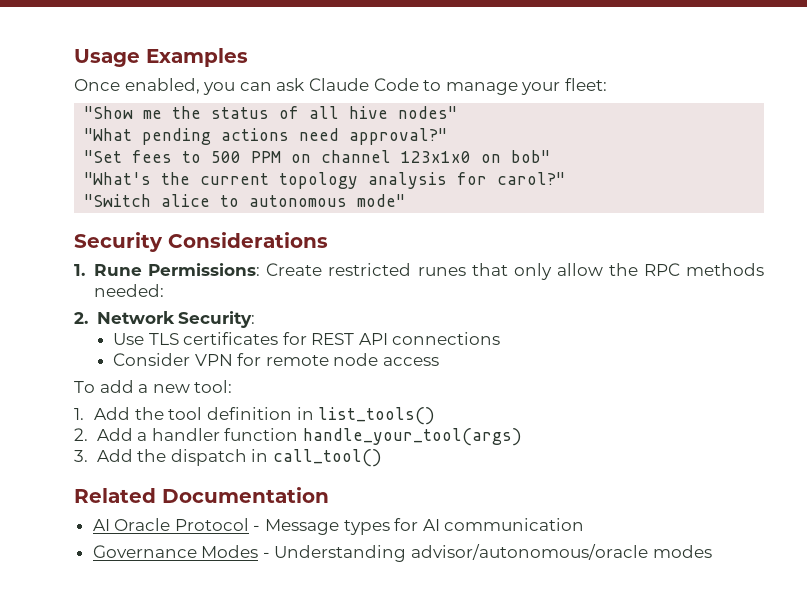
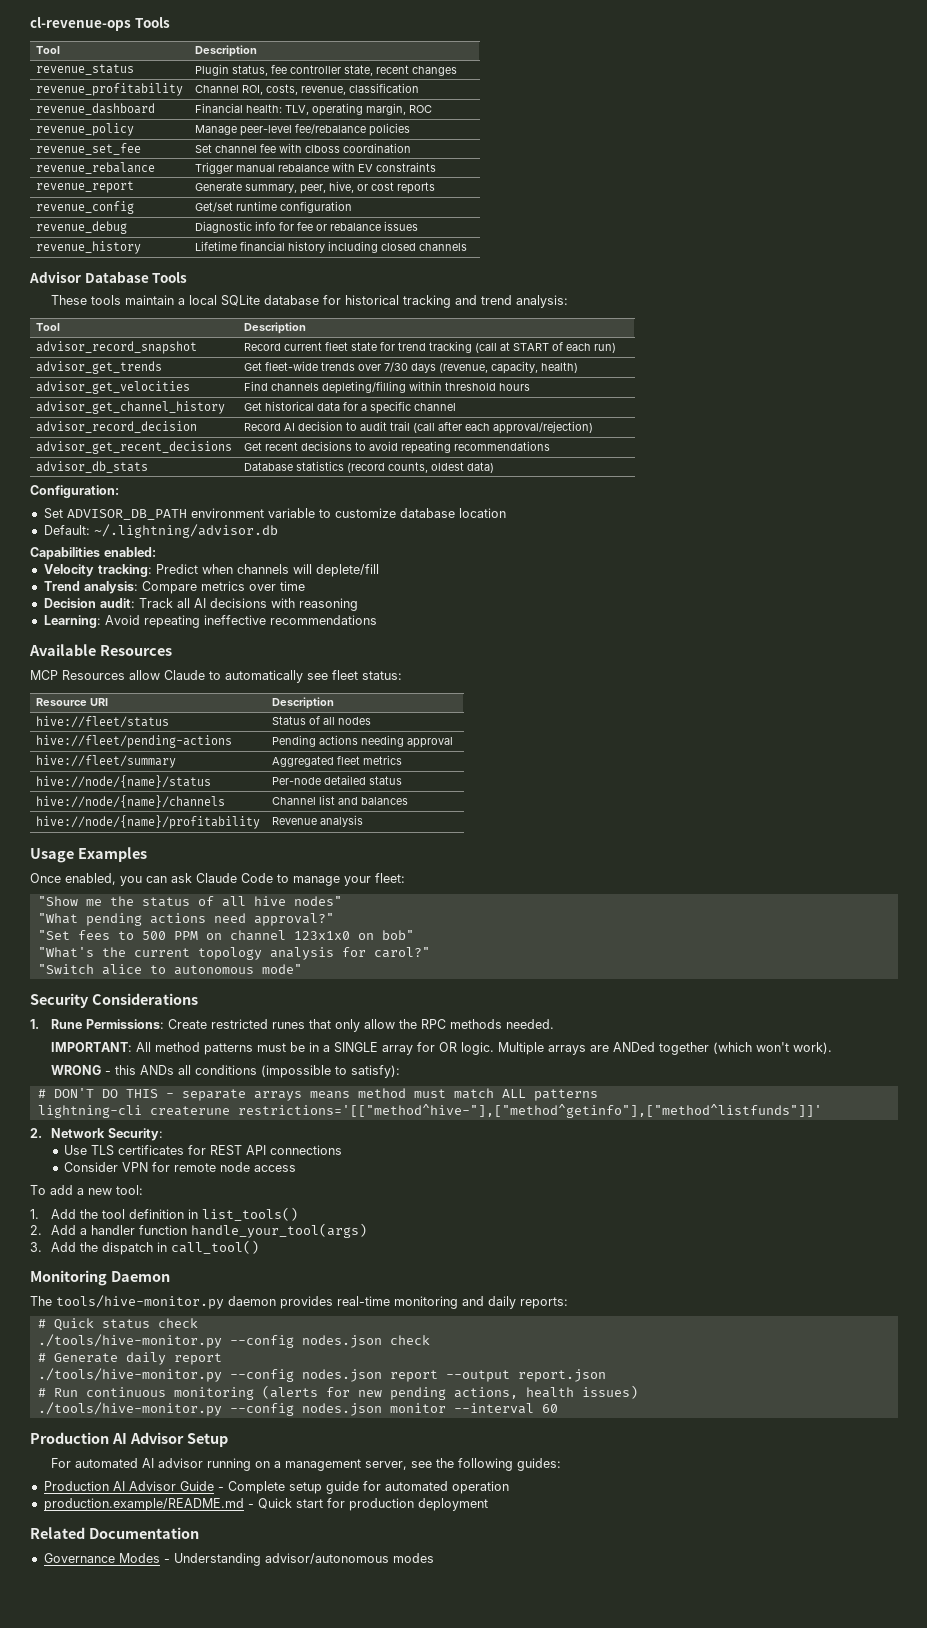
+ cl-revenue-ops Tools
+ Tool | Description
+ revenue_status | Plugin status, fee controller state, recent changes
+ revenue_profitability | Channel ROI, costs, revenue, classification
+ revenue_dashboard | Financial health: TLV, operating margin, ROC
+ revenue_policy | Manage peer-level fee/rebalance policies
+ revenue_set_fee | Set channel fee with clboss coordination
+ revenue_rebalance | Trigger manual rebalance with EV constraints
+ revenue_report | Generate summary, peer, hive, or cost reports
+ revenue_config | Get/set runtime configuration
+ revenue_debug | Diagnostic info for fee or rebalance issues
+ revenue_history | Lifetime financial history including closed channels
+ Advisor Database Tools
+ These tools maintain a local SQLite database for historical tracking and trend analysis:
+ Tool | Description
+ advisor_record_snapshot | Record current fleet state for trend tracking (call at START of each run)
+ advisor_get_trends | Get fleet-wide trends over 7/30 days (revenue, capacity, health)
+ advisor_get_velocities | Find channels depleting/filling within threshold hours
+ advisor_get_channel_history | Get historical data for a specific channel
+ advisor_record_decision | Record AI decision to audit trail (call after each approval/rejection)
+ advisor_get_recent_decisions | Get recent decisions to avoid repeating recommendations
+ advisor_db_stats | Database statistics (record counts, oldest data)
+ Configuration:
+ Set ADVISOR_DB_PATH environment variable to customize database location
+ Default: ~/.lightning/advisor.db
+ Capabilities enabled:
+ Velocity tracking: Predict when channels will deplete/fill
+ Trend analysis: Compare metrics over time
+ Decision audit: Track all AI decisions with reasoning
+ Learning: Avoid repeating ineffective recommendations
+ Available Resources
+ MCP Resources allow Claude to automatically see fleet status:
+ Resource URI | Description
+ hive://fleet/status | Status of all nodes
+ hive://fleet/pending-actions | Pending actions needing approval
+ hive://fleet/summary | Aggregated fleet metrics
+ hive://node/{name}/status | Per-node detailed status
+ hive://node/{name}/channels | Channel list and balances
+ hive://node/{name}/profitability | Revenue analysis
- 1. Rune Permissions: Create restricted runes that only allow the RPC methods needed:
+ 1. Rune Permissions: Create restricted runes that only allow the RPC methods needed.
+ IMPORTANT: All method patterns must be in a SINGLE array for OR logic. Multiple arrays are ANDed together (which won't work).
+ WRONG - this ANDs all conditions (impossible to satisfy):
+ # DON'T DO THIS - separate arrays means method must match ALL patterns
+ lightning-cli createrune restrictions='[["method^hive-"],["method^getinfo"],["method^listfunds"]]'
+ Monitoring Daemon
+ The tools/hive-monitor.py daemon provides real-time monitoring and daily reports:
+ # Quick status check
+ ./tools/hive-monitor.py --config nodes.json check
+ # Generate daily report
+ ./tools/hive-monitor.py --config nodes.json report --output report.json
+ # Run continuous monitoring (alerts for new pending actions, health issues)
+ ./tools/hive-monitor.py --config nodes.json monitor --interval 60
+ Production AI Advisor Setup
+ For automated AI advisor running on a management server, see the following guides:
+ Production AI Advisor Guide - Complete setup guide for automated operation
+ production.example/README.md - Quick start for production deployment
  Related Documentation
- AI Oracle Protocol - Message types for AI communication
- Governance Modes - Understanding advisor/autonomous/oracle modes
+ Governance Modes - Understanding advisor/autonomous modes

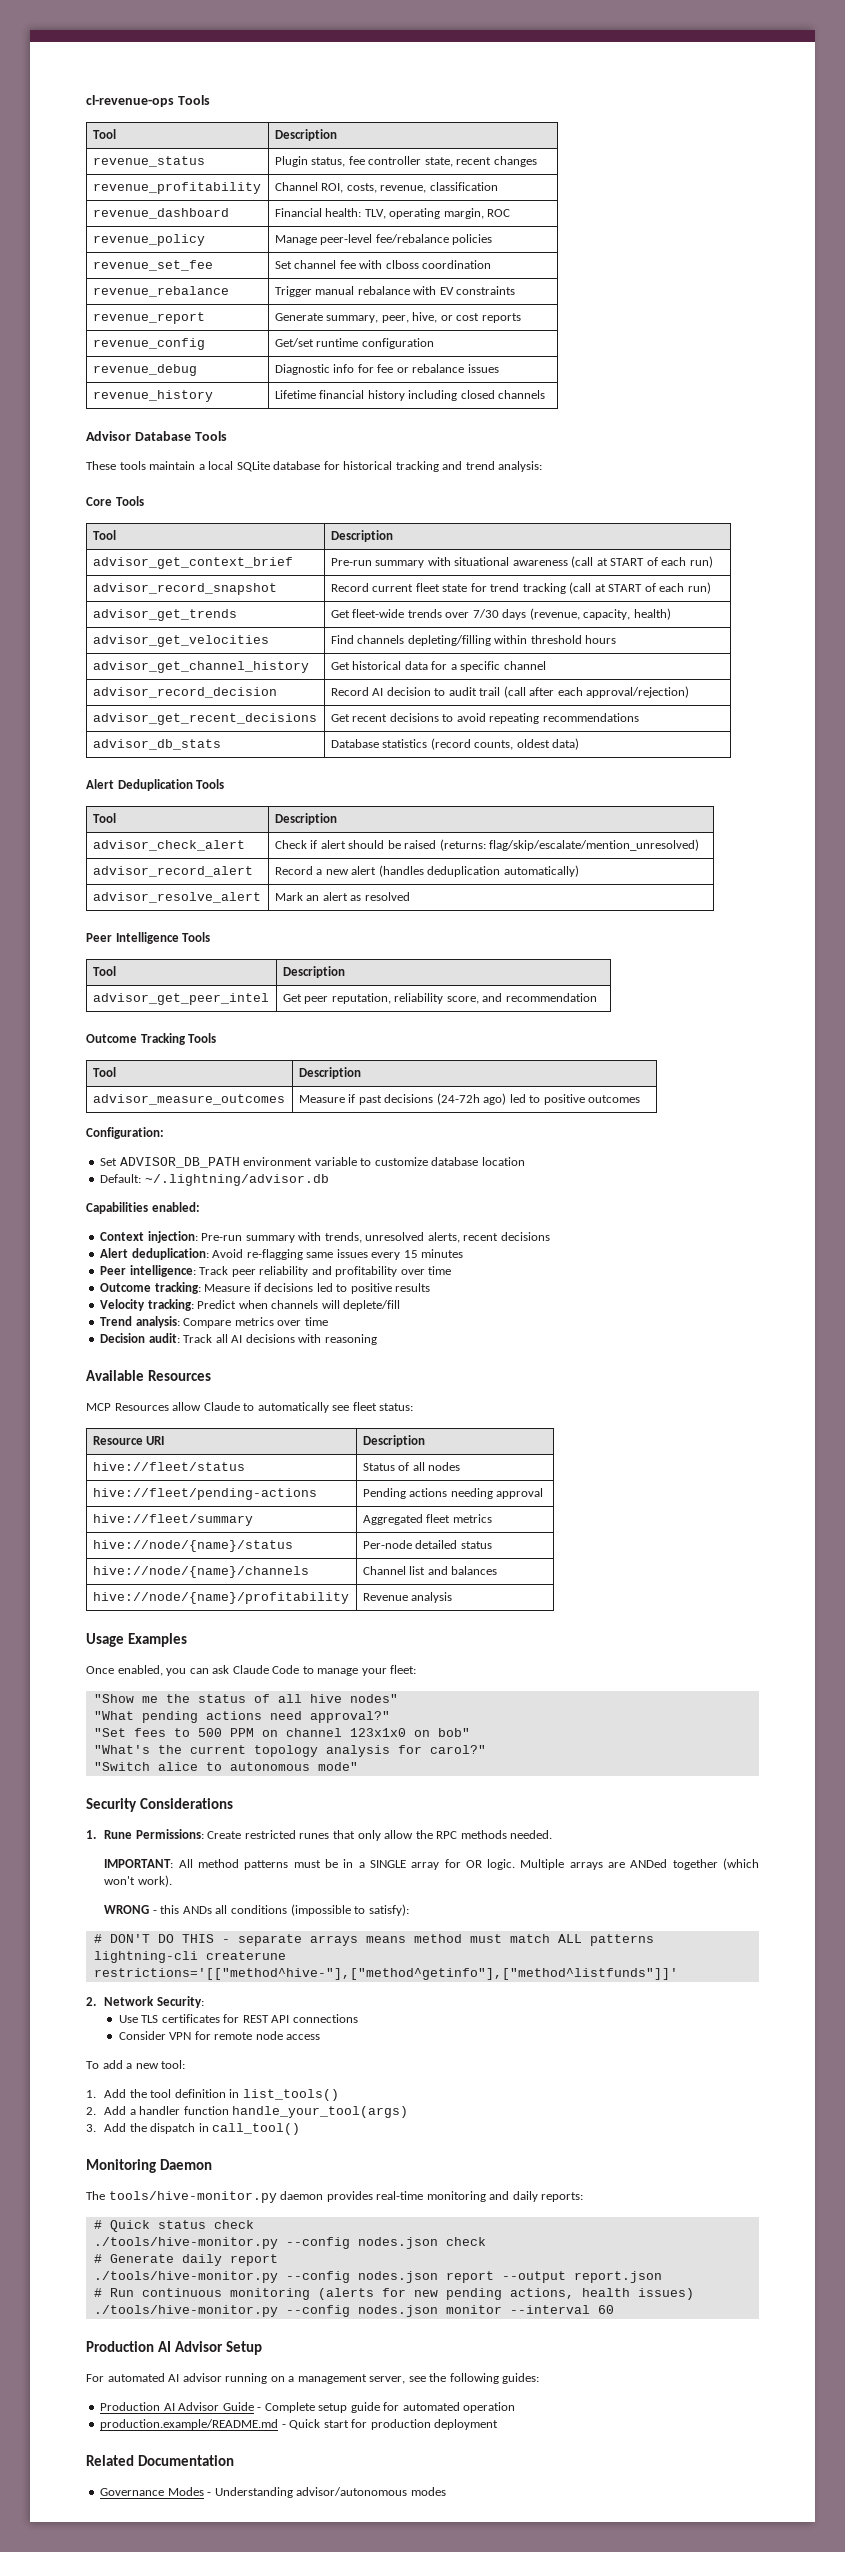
  These tools maintain a local SQLite database for historical tracking and trend analysis:
+ Core Tools
  Tool | Description
+ advisor_get_context_brief | Pre-run summary with situational awareness (call at START of each run)
+ Alert Deduplication Tools
+ Tool | Description
+ advisor_check_alert | Check if alert should be raised (returns: flag/skip/escalate/mention_unresolved)
+ advisor_record_alert | Record a new alert (handles deduplication automatically)
+ advisor_resolve_alert | Mark an alert as resolved
+ Peer Intelligence Tools
+ Tool | Description
+ advisor_get_peer_intel | Get peer reputation, reliability score, and recommendation
+ Outcome Tracking Tools
+ Tool | Description
+ advisor_measure_outcomes | Measure if past decisions (24-72h ago) led to positive outcomes
+ Context injection: Pre-run summary with trends, unresolved alerts, recent decisions
+ Alert deduplication: Avoid re-flagging same issues every 15 minutes
+ Peer intelligence: Track peer reliability and profitability over time
+ Outcome tracking: Measure if decisions led to positive results
- Learning: Avoid repeating ineffective recommendations

